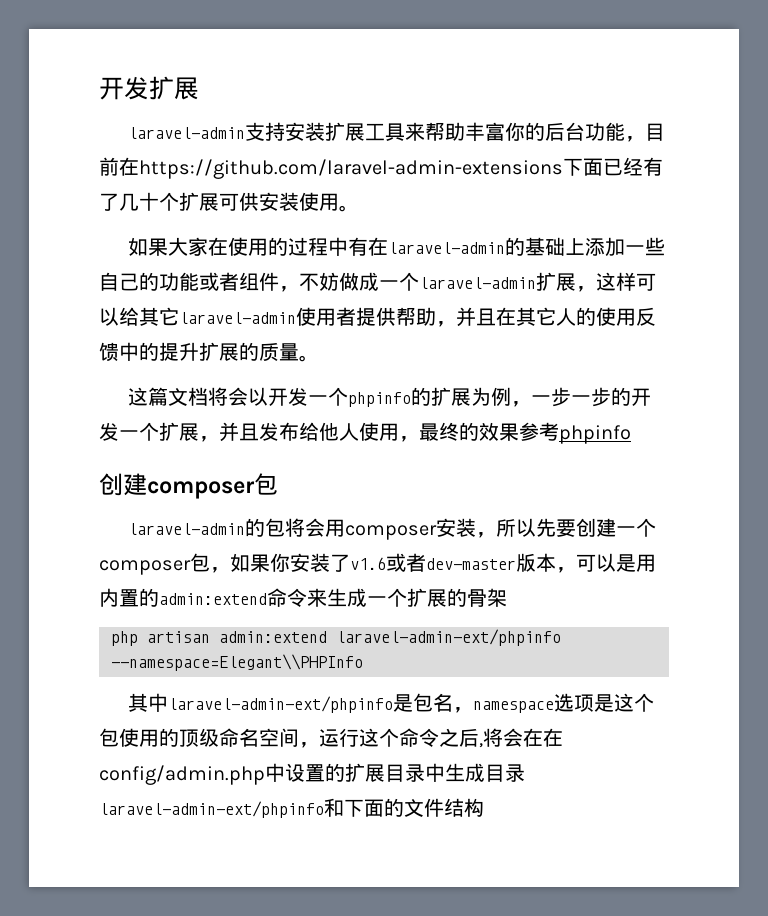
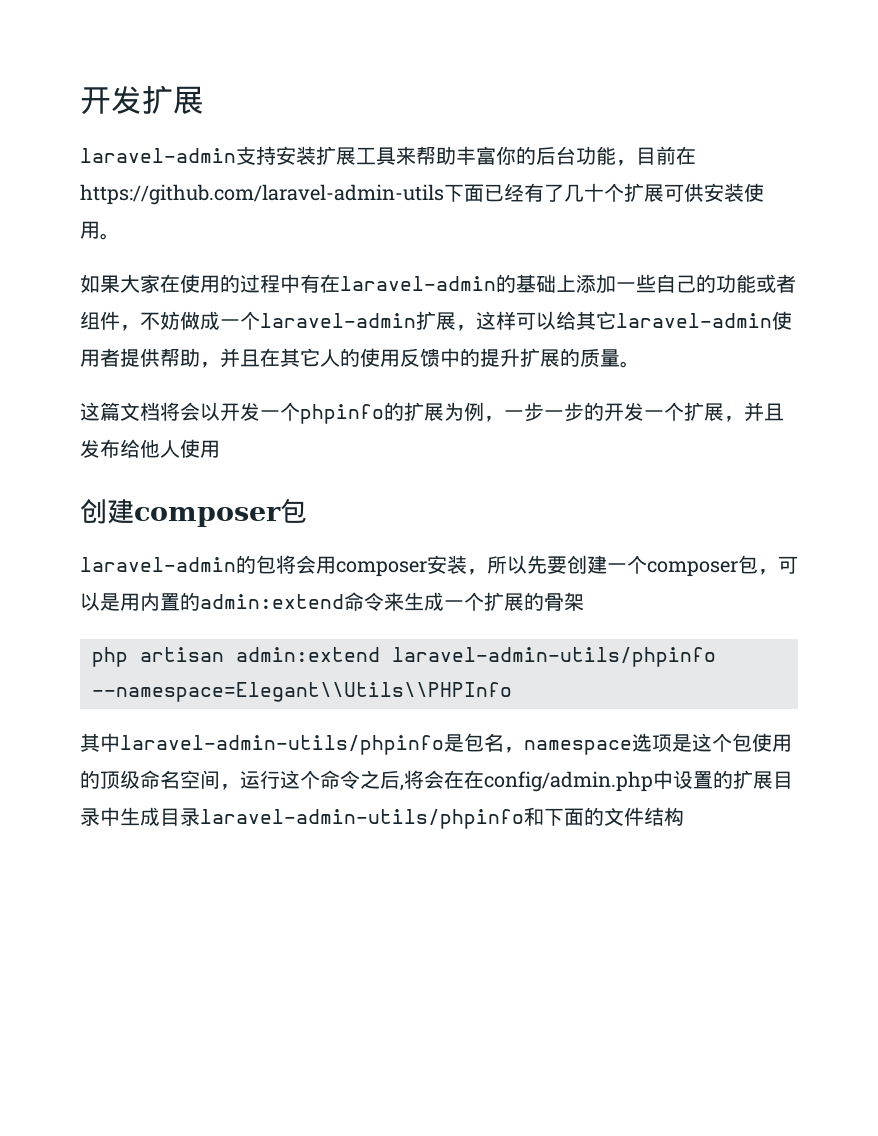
- laravel-admin支持安装扩展工具来帮助丰富你的后台功能，目前在https://github.com/laravel-admin-extensions下面已经有了几十个扩展可供安装使用。
+ laravel-admin支持安装扩展工具来帮助丰富你的后台功能，目前在https://github.com/laravel-admin-utils下面已经有了几十个扩展可供安装使用。
- 这篇文档将会以开发一个phpinfo的扩展为例，一步一步的开发一个扩展，并且发布给他人使用，最终的效果参考phpinfo
+ 这篇文档将会以开发一个phpinfo的扩展为例，一步一步的开发一个扩展，并且发布给他人使用
- laravel-admin的包将会用composer安装，所以先要创建一个composer包，如果你安装了v1.6或者dev-master版本，可以是用内置的admin:extend命令来生成一个扩展的骨架
+ laravel-admin的包将会用composer安装，所以先要创建一个composer包，可以是用内置的admin:extend命令来生成一个扩展的骨架
- php artisan admin:extend laravel-admin-ext/phpinfo --namespace=Elegant\\PHPInfo
+ php artisan admin:extend laravel-admin-utils/phpinfo --namespace=Elegant\\Utils\\PHPInfo
- 其中laravel-admin-ext/phpinfo是包名，namespace选项是这个包使用的顶级命名空间，运行这个命令之后,将会在在config/admin.php中设置的扩展目录中生成目录laravel-admin-ext/phpinfo和下面的文件结构
+ 其中laravel-admin-utils/phpinfo是包名，namespace选项是这个包使用的顶级命名空间，运行这个命令之后,将会在在config/admin.php中设置的扩展目录中生成目录laravel-admin-utils/phpinfo和下面的文件结构

